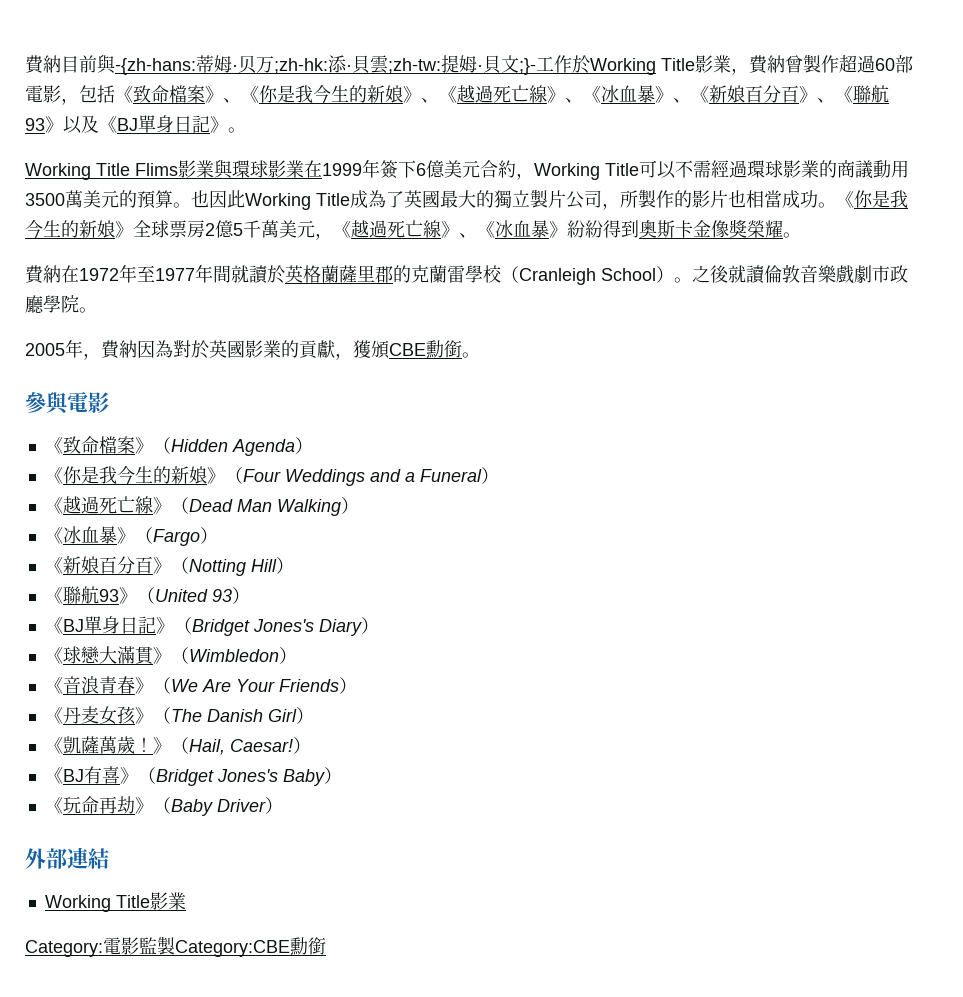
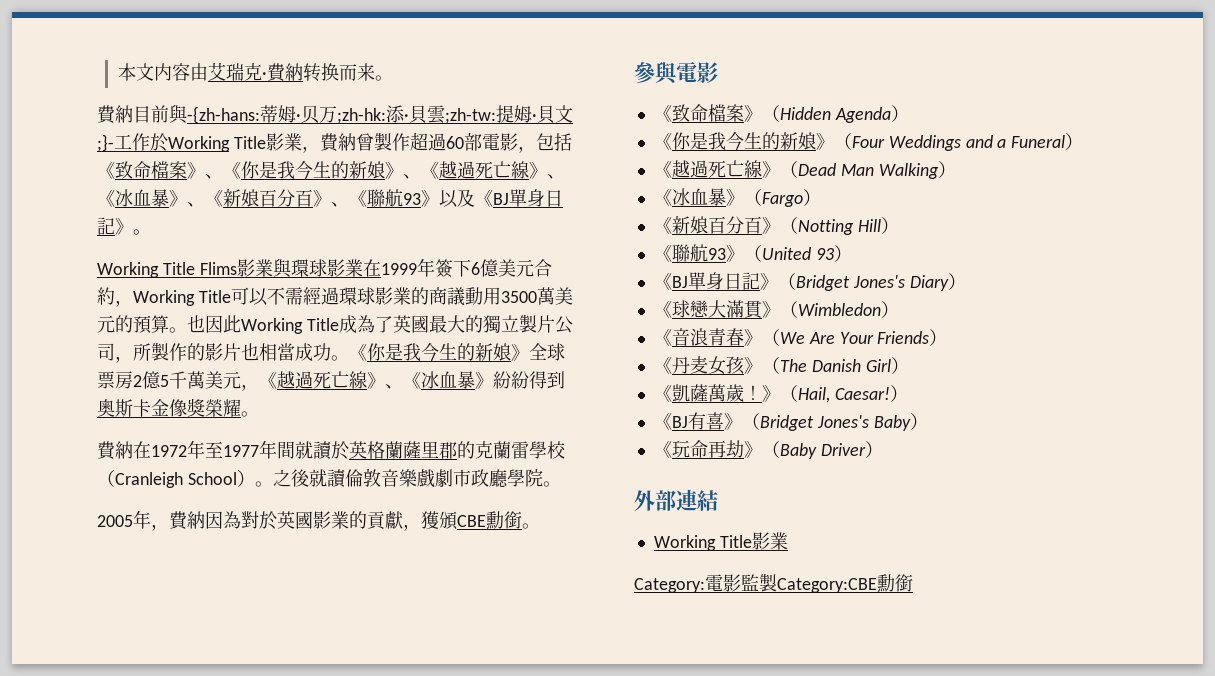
+ 本文内容由艾瑞克·費納转换而来。

